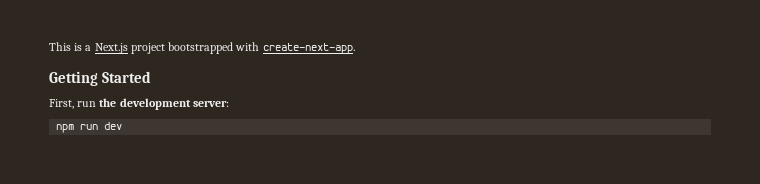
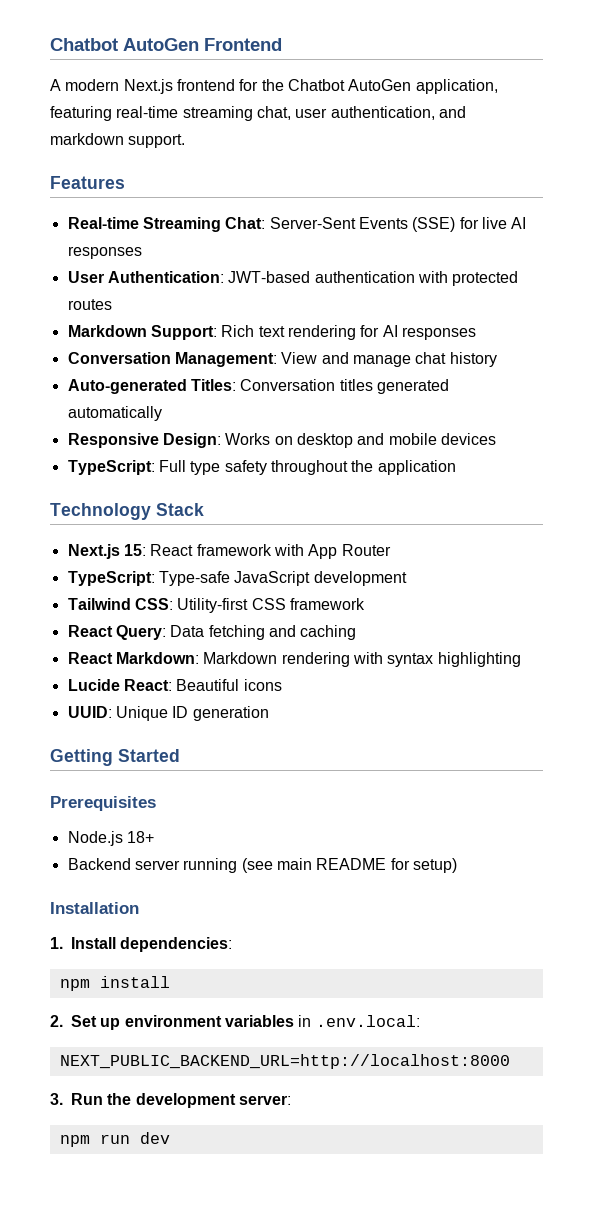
- This is a Next.js project bootstrapped with create-next-app.
+ Chatbot AutoGen Frontend
+ A modern Next.js frontend for the Chatbot AutoGen application, featuring real-time streaming chat, user authentication, and markdown support.
+ Features
+ Real-time Streaming Chat: Server-Sent Events (SSE) for live AI responses
+ User Authentication: JWT-based authentication with protected routes
+ Markdown Support: Rich text rendering for AI responses
+ Conversation Management: View and manage chat history
+ Auto-generated Titles: Conversation titles generated automatically
+ Responsive Design: Works on desktop and mobile devices
+ TypeScript: Full type safety throughout the application
+ Technology Stack
+ Next.js 15: React framework with App Router
+ TypeScript: Type-safe JavaScript development
+ Tailwind CSS: Utility-first CSS framework
+ React Query: Data fetching and caching
+ React Markdown: Markdown rendering with syntax highlighting
+ Lucide React: Beautiful icons
+ UUID: Unique ID generation
  Getting Started
- First, run the development server:
+ Prerequisites
+ Node.js 18+
+ Backend server running (see main README for setup)
+ Installation
+ 1. Install dependencies:
+ npm install
+ 2. Set up environment variables in .env.local:
+ NEXT_PUBLIC_BACKEND_URL=http://localhost:8000
+ 3. Run the development server:

